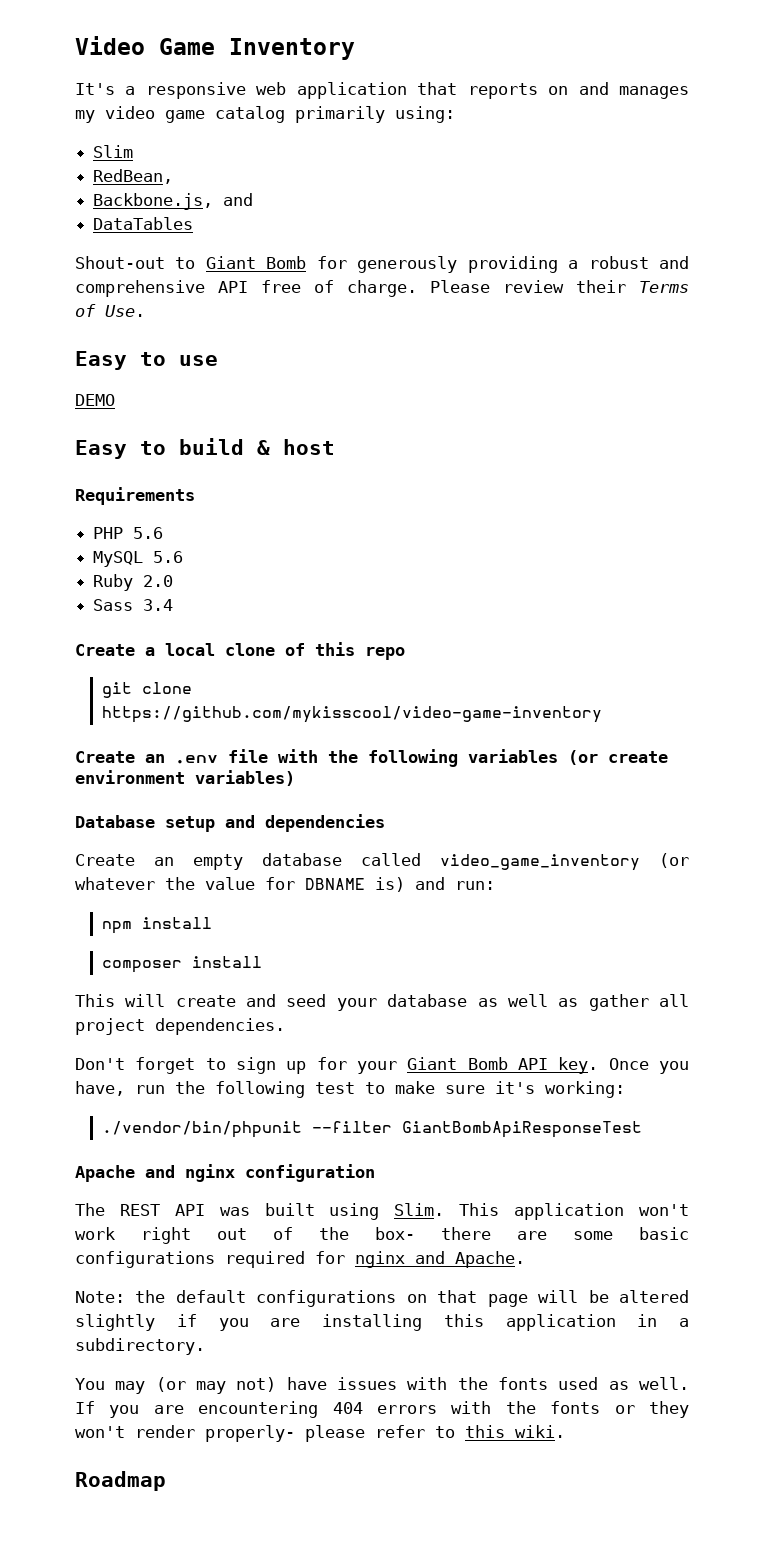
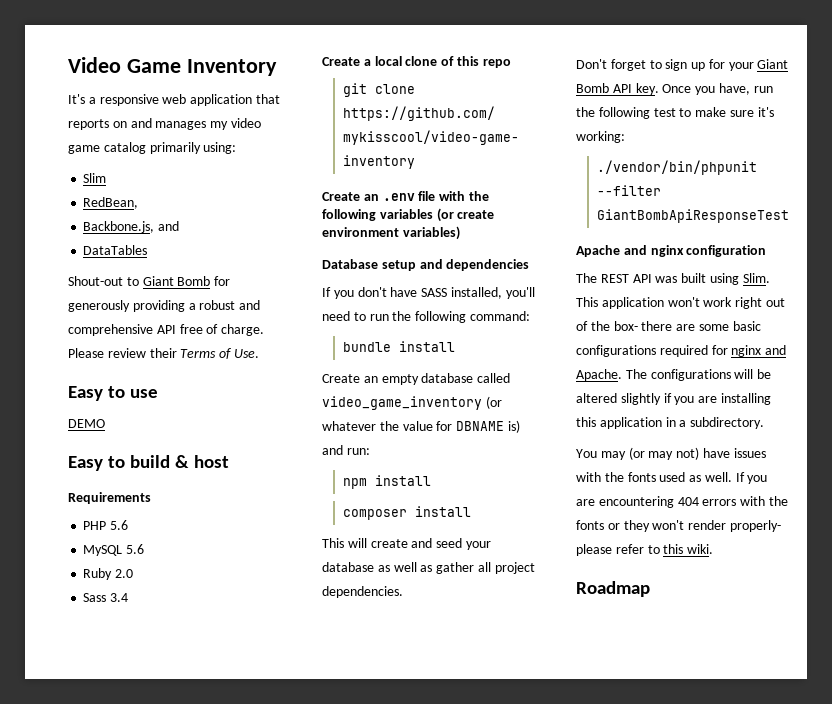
+ If you don't have SASS installed, you'll need to run the following command:
+ bundle install
- This application won't work right out of the box- there are some basic configurations required for nginx and Apache.
- Note: the default configurations on that page will be altered slightly if you are installing this application in a subdirectory.
+ This application won't work right out of the box- there are some basic configurations required for nginx and Apache. The configurations will be altered slightly if you are installing this application in a subdirectory.

